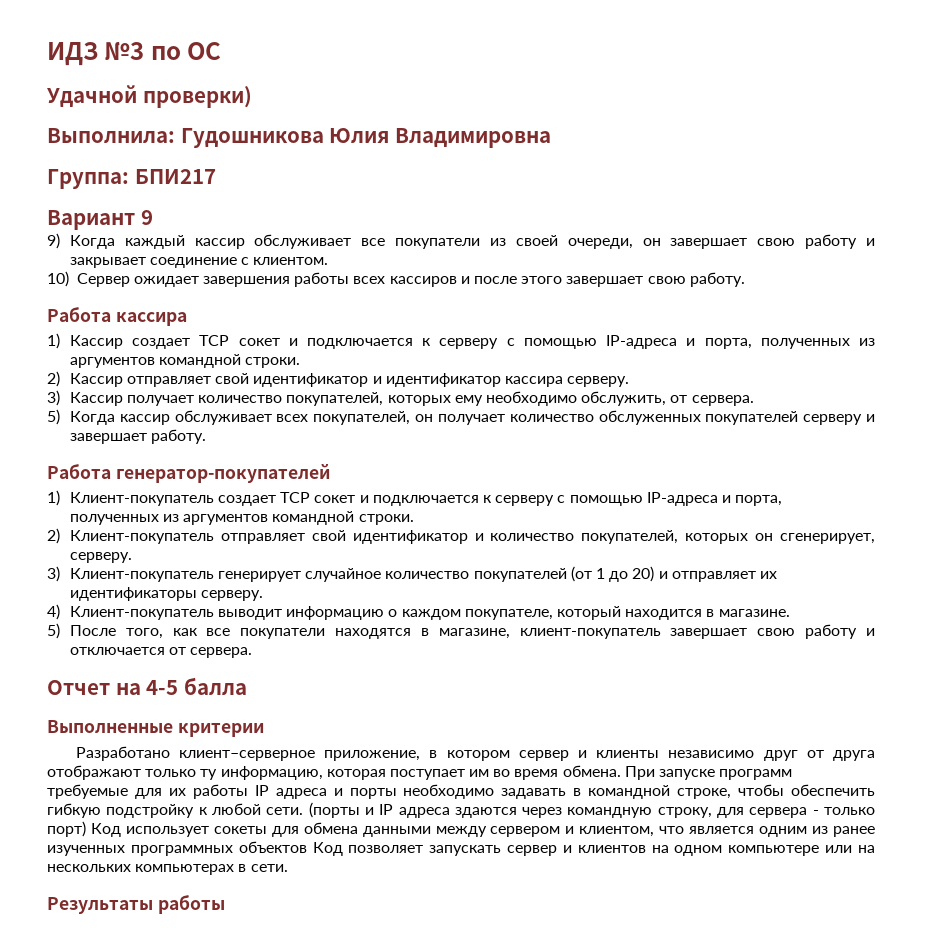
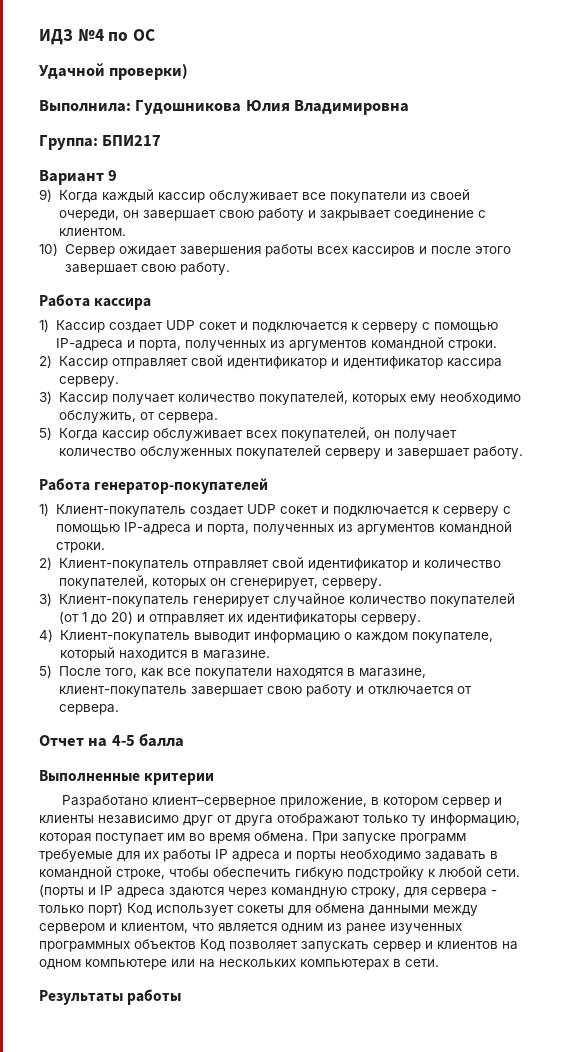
- ИДЗ №3 по ОС
+ ИДЗ №4 по ОС
- 1) Кассир создает TCP сокет и подключается к серверу с помощью IP-адреса и порта, полученных из аргументов командной строки.
+ 1) Кассир создает UDP сокет и подключается к серверу с помощью IP-адреса и порта, полученных из аргументов командной строки.
- 1) Клиент-покупатель создает TCP сокет и подключается к серверу с помощью IP-адреса и порта, полученных из аргументов командной строки.
+ 1) Клиент-покупатель создает UDP сокет и подключается к серверу с помощью IP-адреса и порта, полученных из аргументов командной строки.

